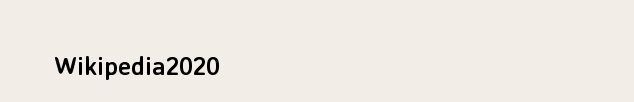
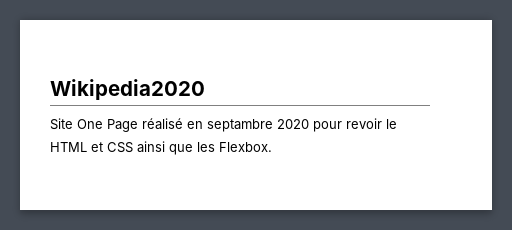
+ Site One Page réalisé en septambre 2020 pour revoir le HTML et CSS ainsi que les Flexbox.

